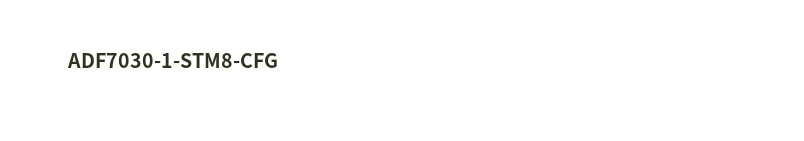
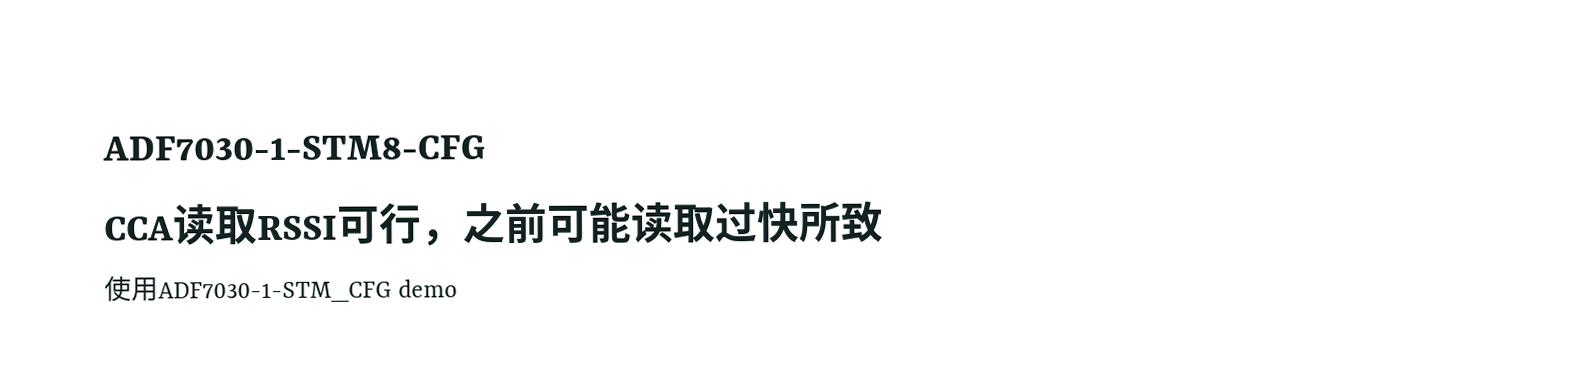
+ CCA读取RSSI可行，之前可能读取过快所致
+ 使用ADF7030-1-STM_CFG demo

